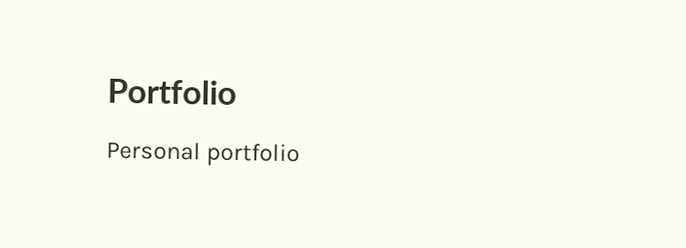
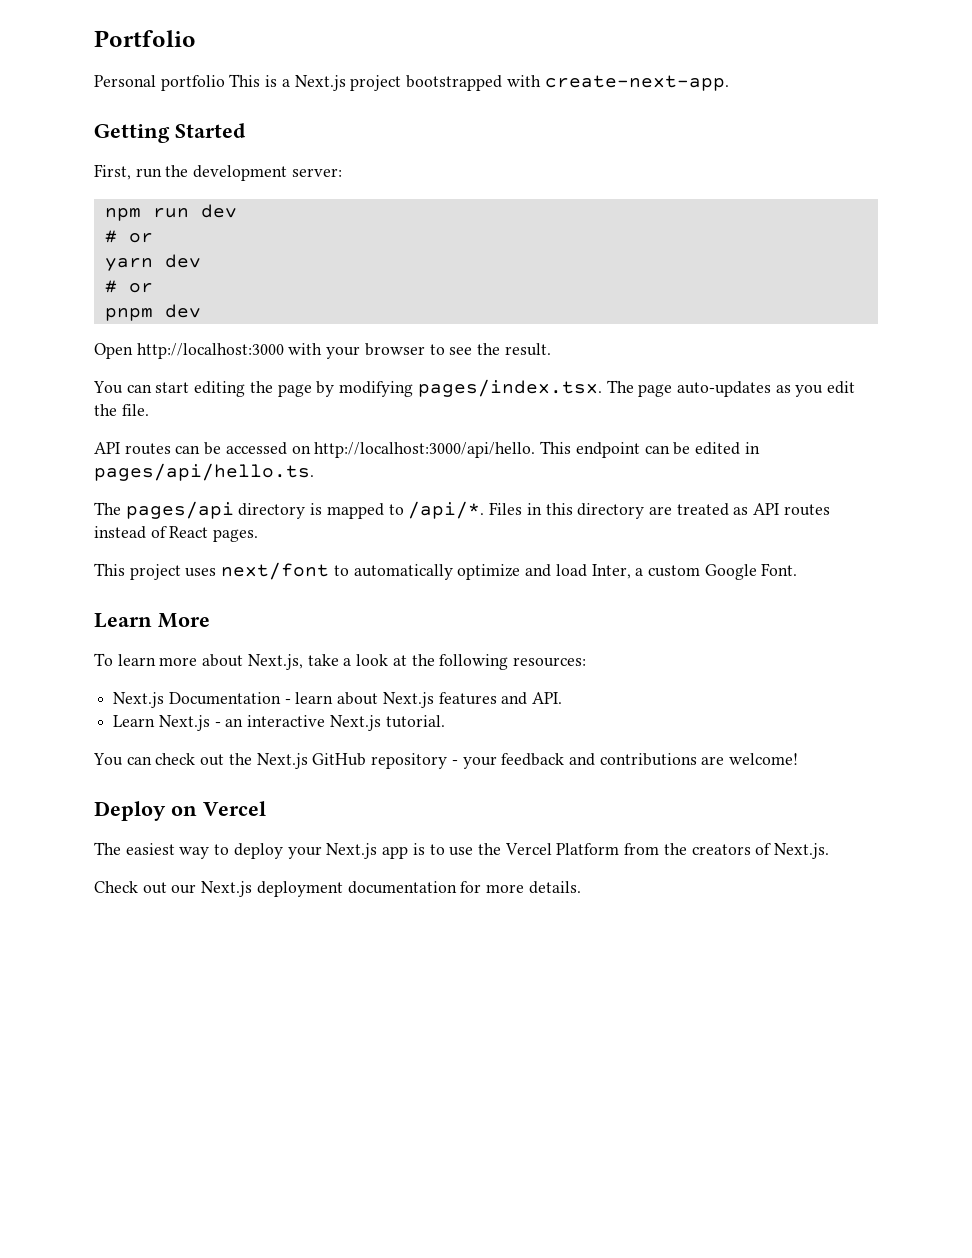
- Personal portfolio
+ Personal portfolio This is a Next.js project bootstrapped with create-next-app.
+ Getting Started
+ First, run the development server:
+ npm run dev
+ # or
+ yarn dev
+ # or
+ pnpm dev
+ Open http://localhost:3000 with your browser to see the result.
+ You can start editing the page by modifying pages/index.tsx. The page auto-updates as you edit the file.
+ API routes can be accessed on http://localhost:3000/api/hello. This endpoint can be edited in pages/api/hello.ts.
+ The pages/api directory is mapped to /api/*. Files in this directory are treated as API routes instead of React pages.
+ This project uses next/font to automatically optimize and load Inter, a custom Google Font.
+ Learn More
+ To learn more about Next.js, take a look at the following resources:
+ Next.js Documentation - learn about Next.js features and API.
+ Learn Next.js - an interactive Next.js tutorial.
+ You can check out the Next.js GitHub repository - your feedback and contributions are welcome!
+ Deploy on Vercel
+ The easiest way to deploy your Next.js app is to use the Vercel Platform from the creators of Next.js.
+ Check out our Next.js deployment documentation for more details.

